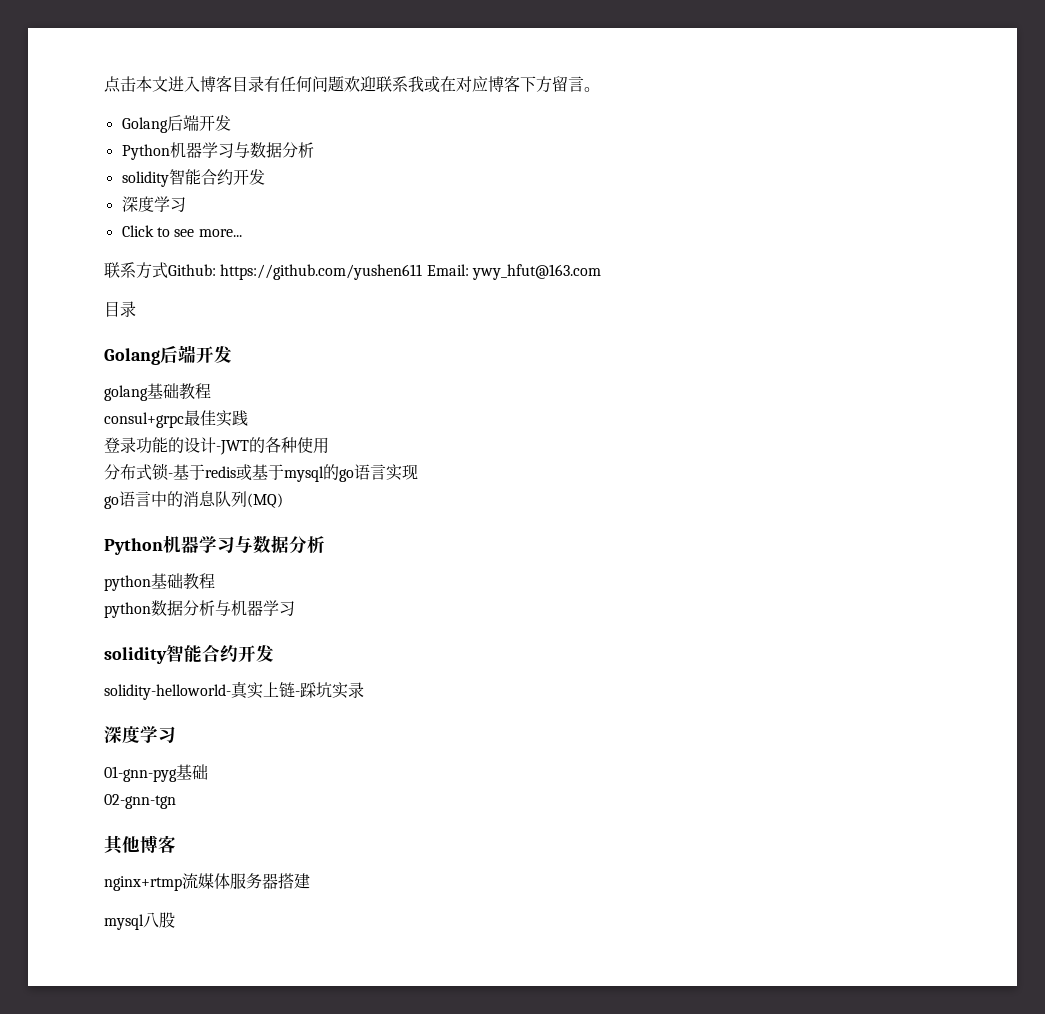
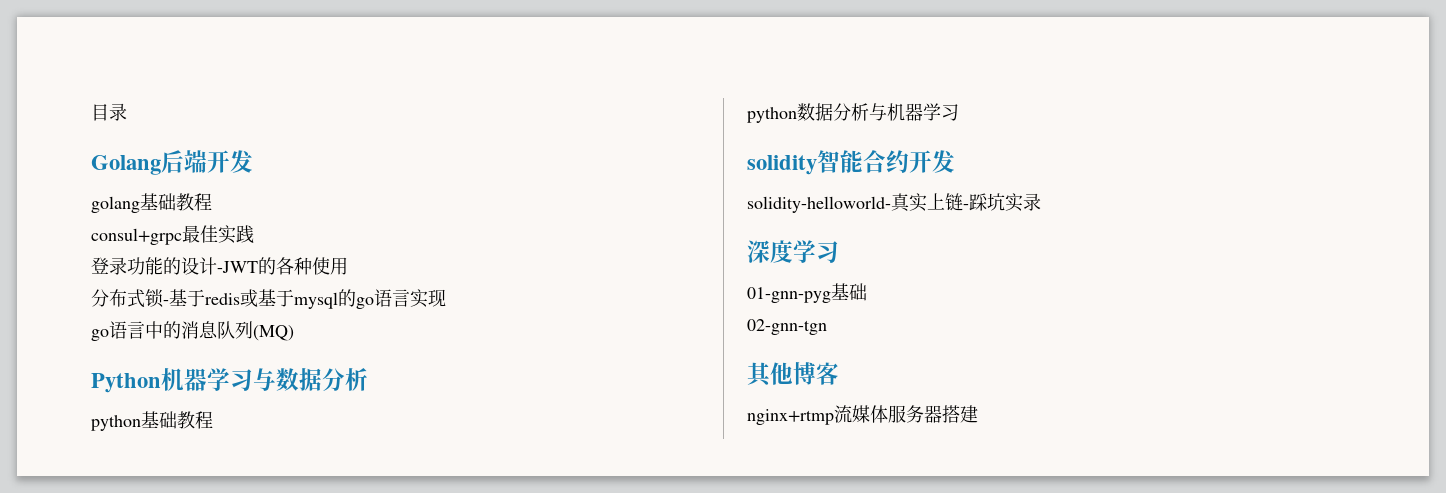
- 点击本文进入博客目录有任何问题欢迎联系我或在对应博客下方留言。
- Golang后端开发
- Python机器学习与数据分析
- solidity智能合约开发
- 深度学习
- Click to see more...
- 联系方式Github: https://github.com/yushen611 Email: ywy_hfut@163.com
- mysql八股

